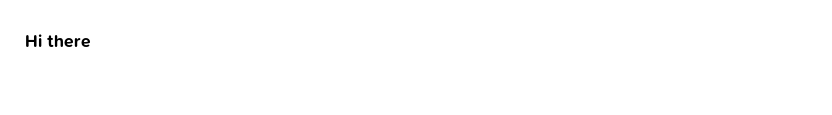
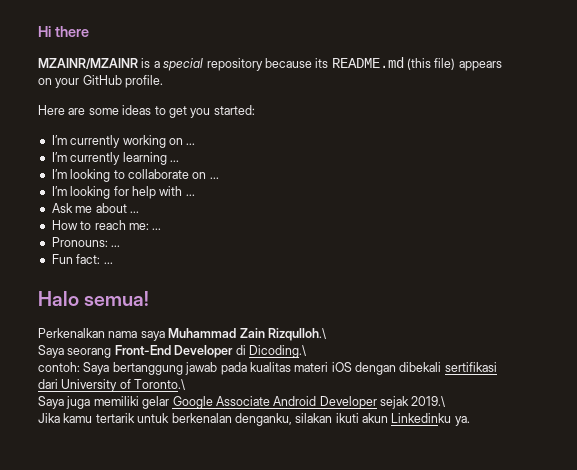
+ MZAINR/MZAINR is a special repository because its README.md (this file) appears on your GitHub profile.
+ Here are some ideas to get you started:
+ I’m currently working on ...
+ I’m currently learning ...
+ I’m looking to collaborate on ...
+ I’m looking for help with ...
+ Ask me about ...
+ How to reach me: ...
+ Pronouns: ...
+ Fun fact: ...
+ Halo semua!
+ Perkenalkan nama saya Muhammad Zain Rizqulloh.\
+ Saya seorang Front-End Developer di Dicoding.\
+ contoh: Saya bertanggung jawab pada kualitas materi iOS dengan dibekali sertifikasi dari University of Toronto.\
+ Saya juga memiliki gelar Google Associate Android Developer sejak 2019.\
+ Jika kamu tertarik untuk berkenalan denganku, silakan ikuti akun Linkedinku ya.

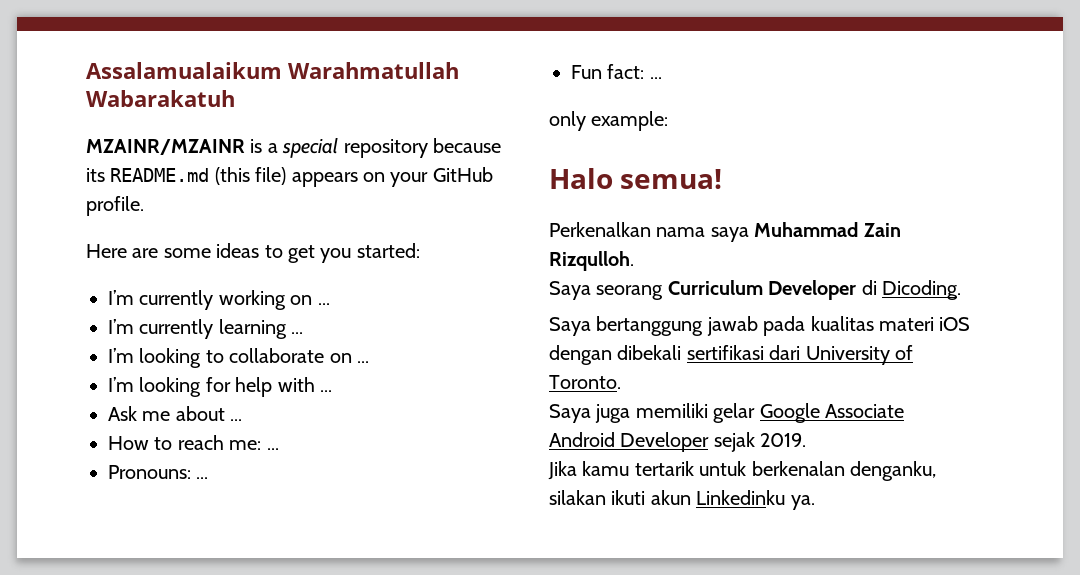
- Hi there
+ Assalamualaikum Warahmatullah Wabarakatuh
+ only example:
- Perkenalkan nama saya Muhammad Zain Rizqulloh.\
+ Perkenalkan nama saya Muhammad Zain Rizqulloh.
- Saya seorang Front-End Developer di Dicoding.\
- contoh: Saya bertanggung jawab pada kualitas materi iOS dengan dibekali sertifikasi dari University of Toronto.\
+ Saya seorang Curriculum Developer di Dicoding.
+ Saya bertanggung jawab pada kualitas materi iOS dengan dibekali sertifikasi dari University of Toronto.
- Saya juga memiliki gelar Google Associate Android Developer sejak 2019.\
+ Saya juga memiliki gelar Google Associate Android Developer sejak 2019.

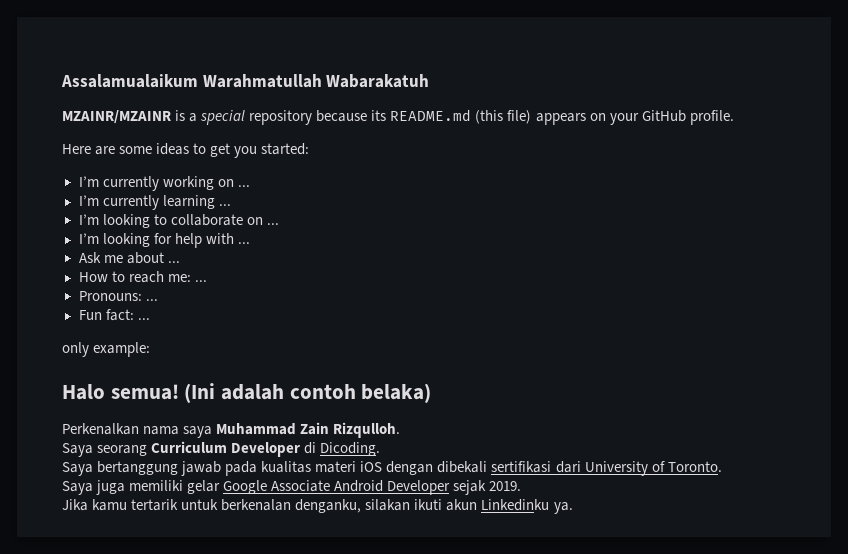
+ (Ini adalah contoh belaka)

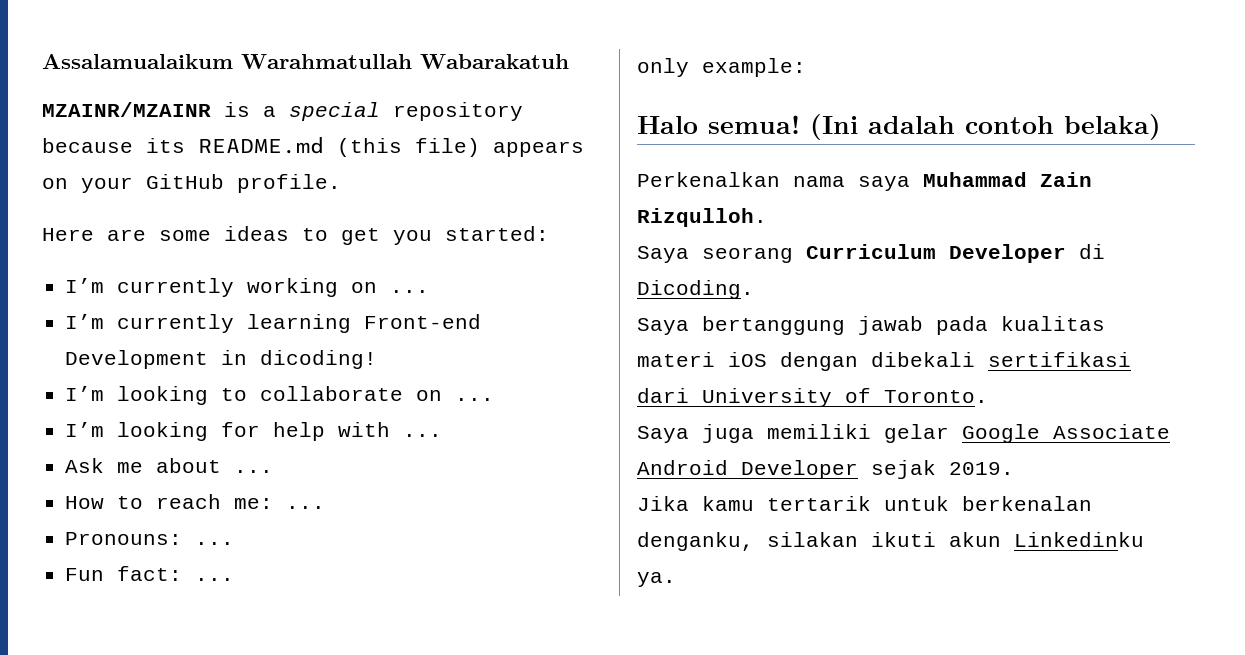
- I’m currently learning ...
+ I’m currently learning Front-end Development in dicoding!

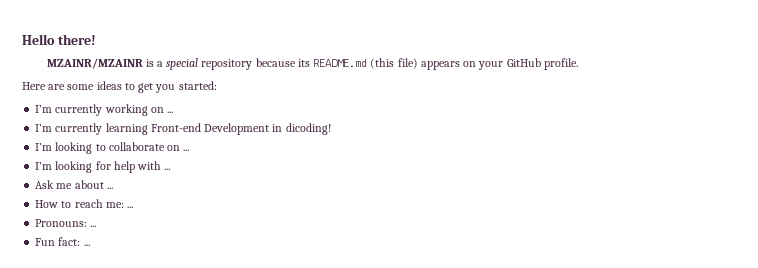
- Assalamualaikum Warahmatullah Wabarakatuh
+ Hello there!
- only example:
- Halo semua! (Ini adalah contoh belaka)
- Perkenalkan nama saya Muhammad Zain Rizqulloh.
- Saya seorang Curriculum Developer di Dicoding.
- Saya bertanggung jawab pada kualitas materi iOS dengan dibekali sertifikasi dari University of Toronto.
- Saya juga memiliki gelar Google Associate Android Developer sejak 2019.
- Jika kamu tertarik untuk berkenalan denganku, silakan ikuti akun Linkedinku ya.

